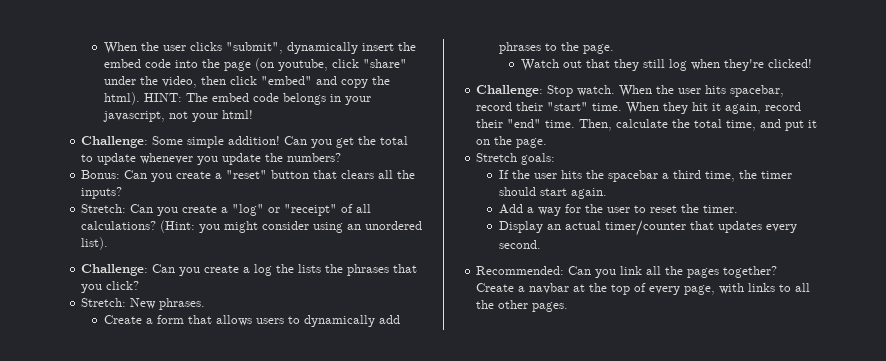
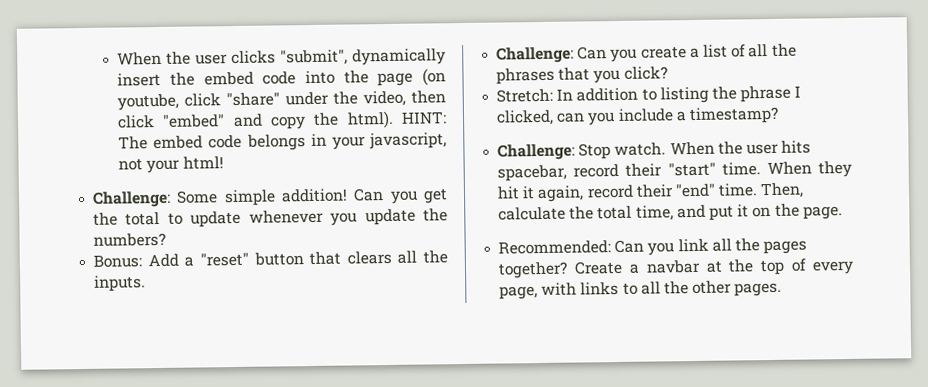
- Bonus: Can you create a "reset" button that clears all the inputs?
- Stretch: Can you create a "log" or "receipt" of all calculations? (Hint: you might consider using an unordered list).
+ Bonus: Add a "reset" button that clears all the inputs.
- Challenge: Can you create a log the lists the phrases that you click?
+ Challenge: Can you create a list of all the phrases that you click?
- Stretch: New phrases.
- Create a form that allows users to dynamically add phrases to the page.
- Watch out that they still log when they're clicked!
+ Stretch: In addition to listing the phrase I clicked, can you include a timestamp?
- Stretch goals:
- If the user hits the spacebar a third time, the timer should start again.
- Add a way for the user to reset the timer.
- Display an actual timer/counter that updates every second.

